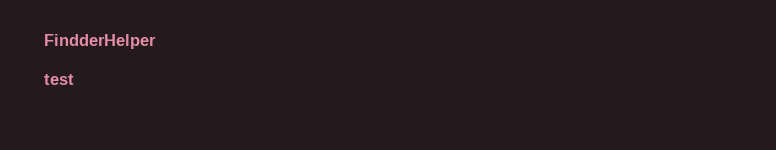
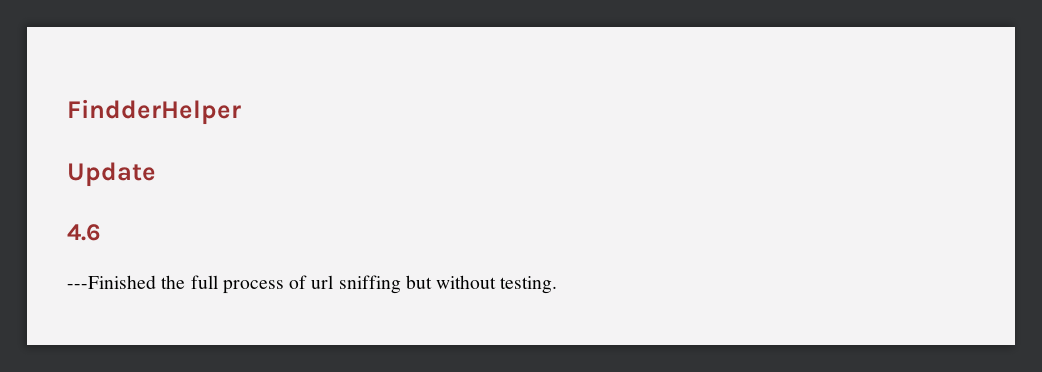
- test
+ Update
+ 4.6
+ ---Finished the full process of url sniffing but without testing.

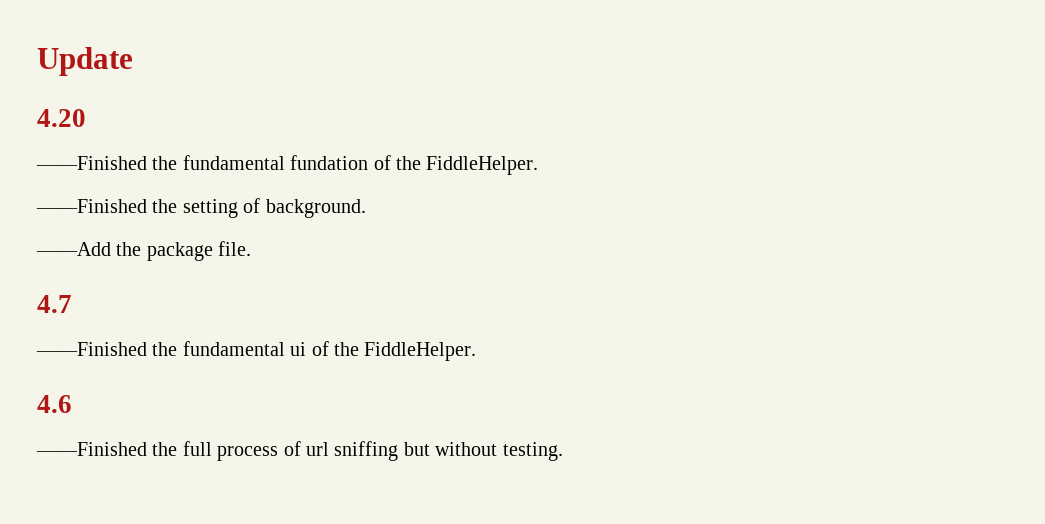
- FindderHelper
  Update
+ 4.20
+ ——Finished the fundamental fundation of the FiddleHelper.
+ ——Finished the setting of background.
+ ——Add the package file.
+ 4.7
+ ——Finished the fundamental ui of the FiddleHelper.
- ---Finished the full process of url sniffing but without testing.
+ ——Finished the full process of url sniffing but without testing.

